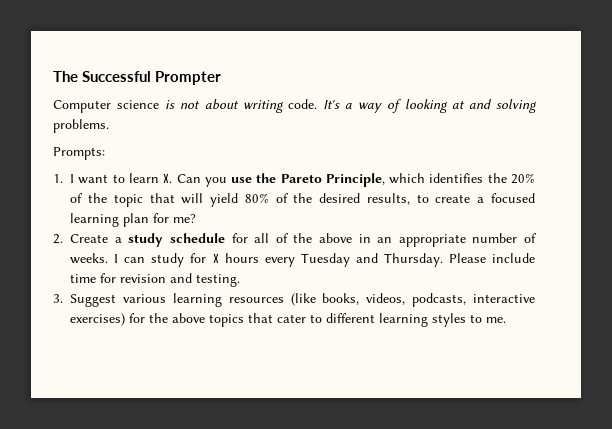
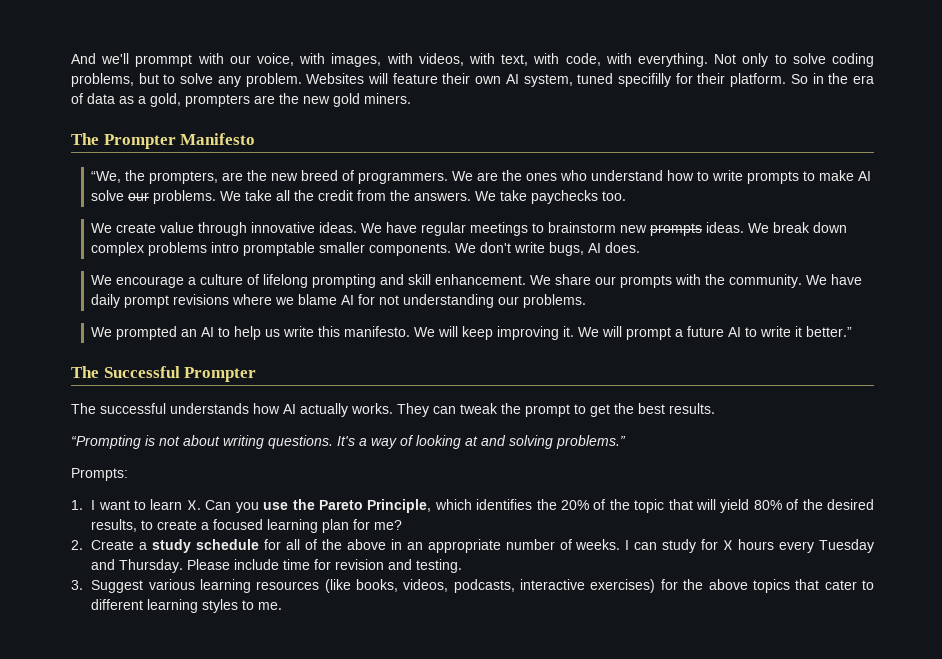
+ And we'll prommpt with our voice, with images, with videos, with text, with code, with everything. Not only to solve coding problems, but to solve any problem. Websites will feature their own AI system, tuned specifilly for their platform. So in the era of data as a gold, prompters are the new gold miners.
+ The Prompter Manifesto
+ “We, the prompters, are the new breed of programmers. We are the ones who understand how to write prompts to make AI solve our problems. We take all the credit from the answers. We take paychecks too.
+ We create value through innovative ideas. We have regular meetings to brainstorm new prompts ideas. We break down complex problems intro promptable smaller components. We don't write bugs, AI does.
+ We encourage a culture of lifelong prompting and skill enhancement. We share our prompts with the community. We have daily prompt revisions where we blame AI for not understanding our problems.
+ We prompted an AI to help us write this manifesto. We will keep improving it. We will prompt a future AI to write it better.”
  The Successful Prompter
- Computer science is not about writing code.
+ The successful understands how AI actually works. They can tweak the prompt to get the best results.
+ “Prompting is not about writing questions.
- It's a way of looking at and solving problems.
+ It's a way of looking at and solving problems.”

